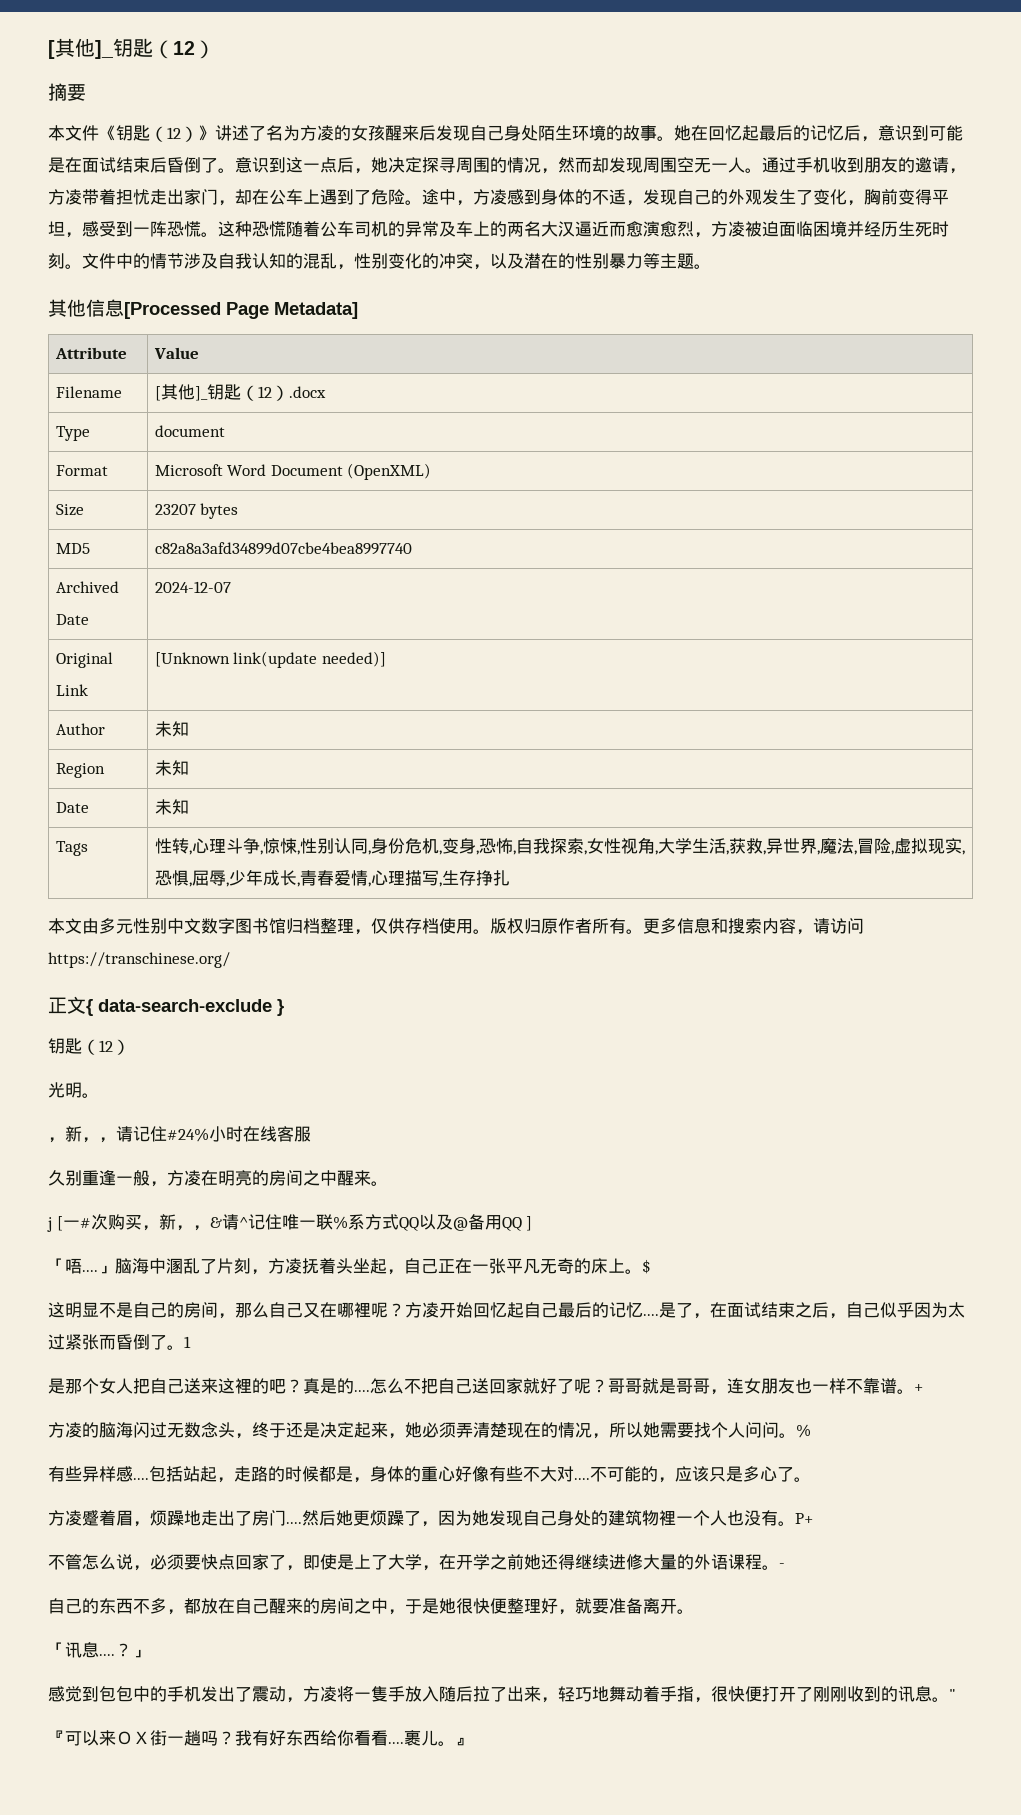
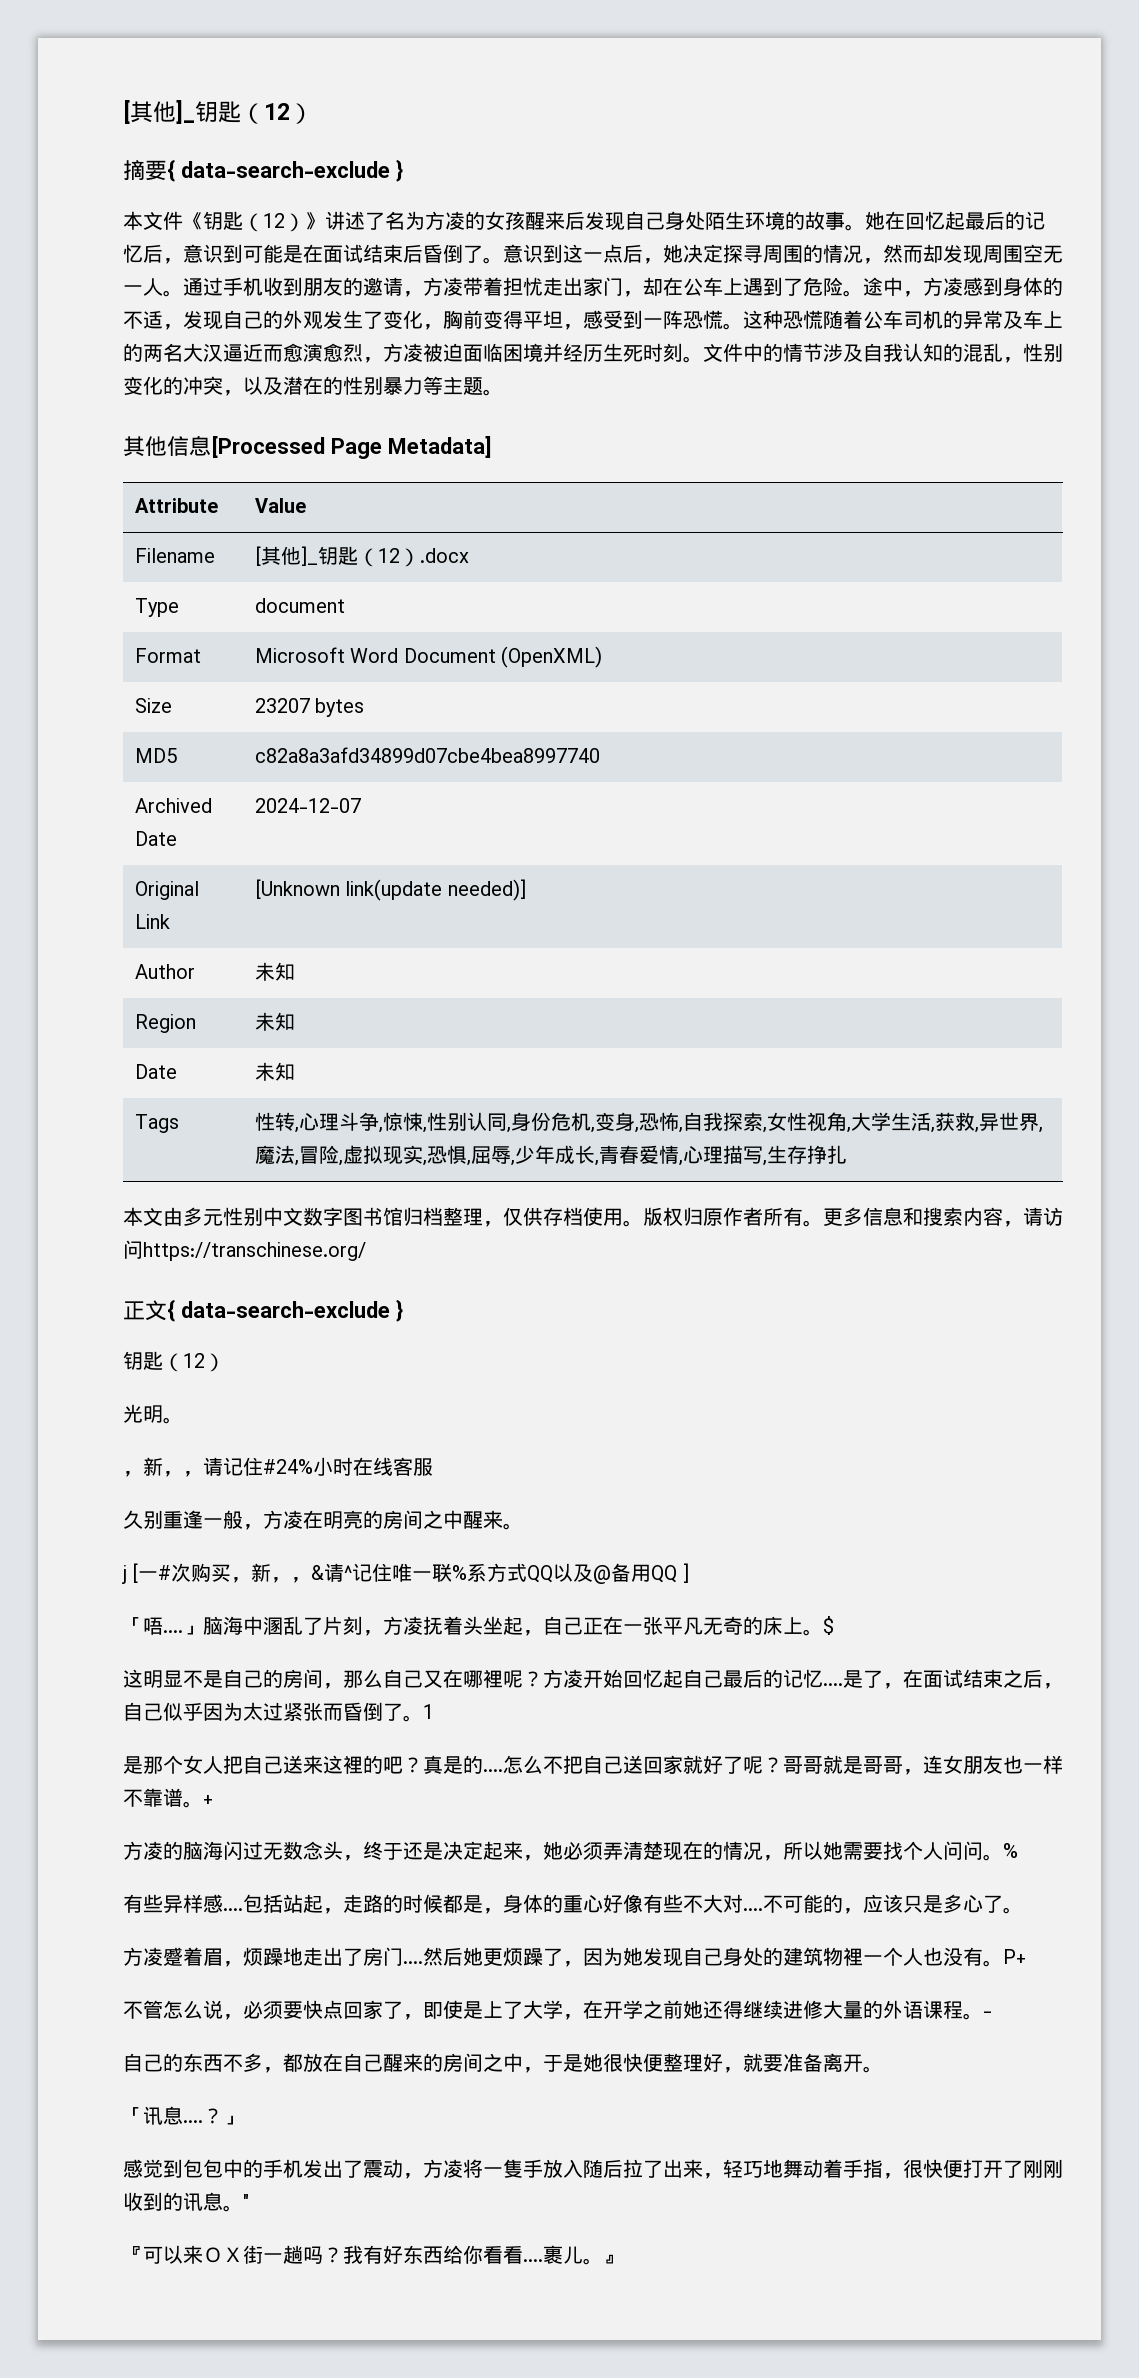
- 摘要
+ 摘要{ data-search-exclude }

